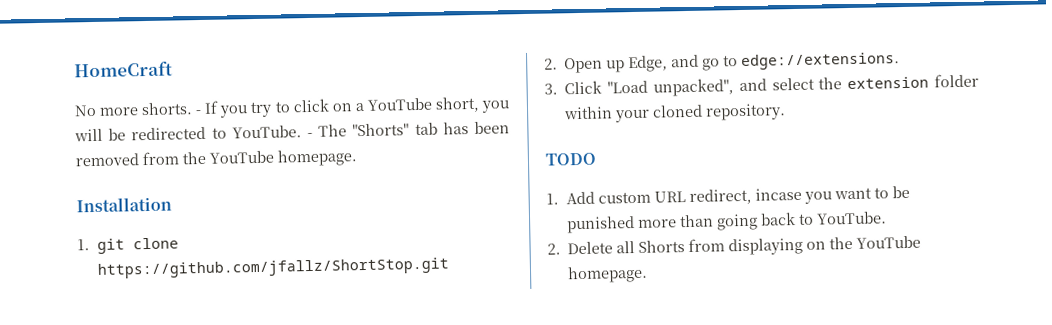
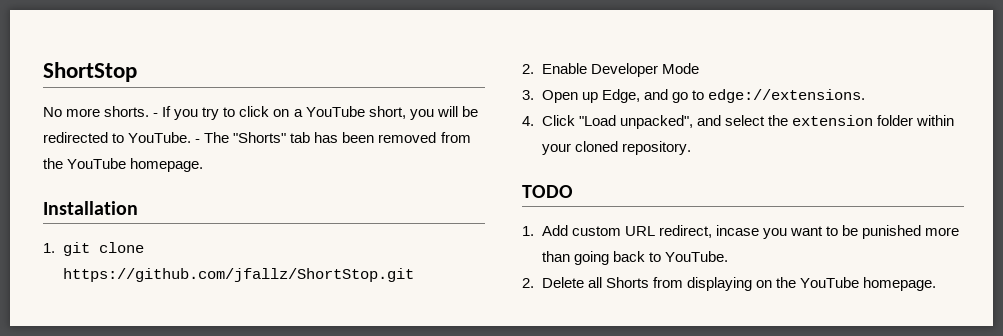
- HomeCraft
+ ShortStop
- 2. Open up Edge, and go to edge://extensions.
+ 2. Enable Developer Mode
+ 3. Open up Edge, and go to edge://extensions.
- 3. Click "Load unpacked", and select the extension folder within your cloned repository.
+ 4. Click "Load unpacked", and select the extension folder within your cloned repository.

